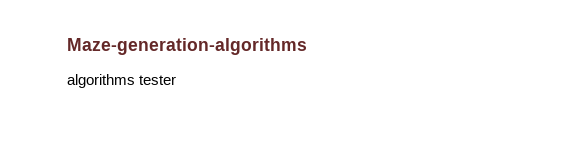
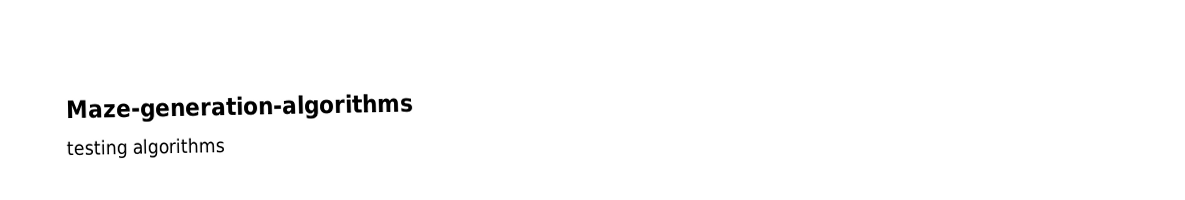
- algorithms tester
+ testing algorithms

